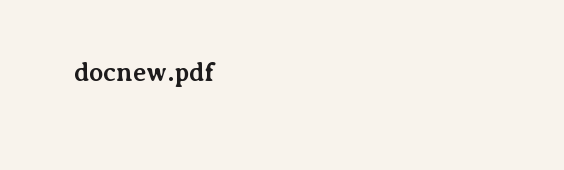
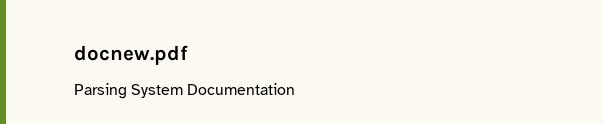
+ Parsing System Documentation

